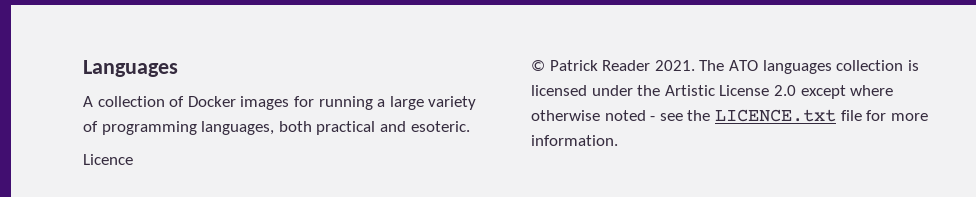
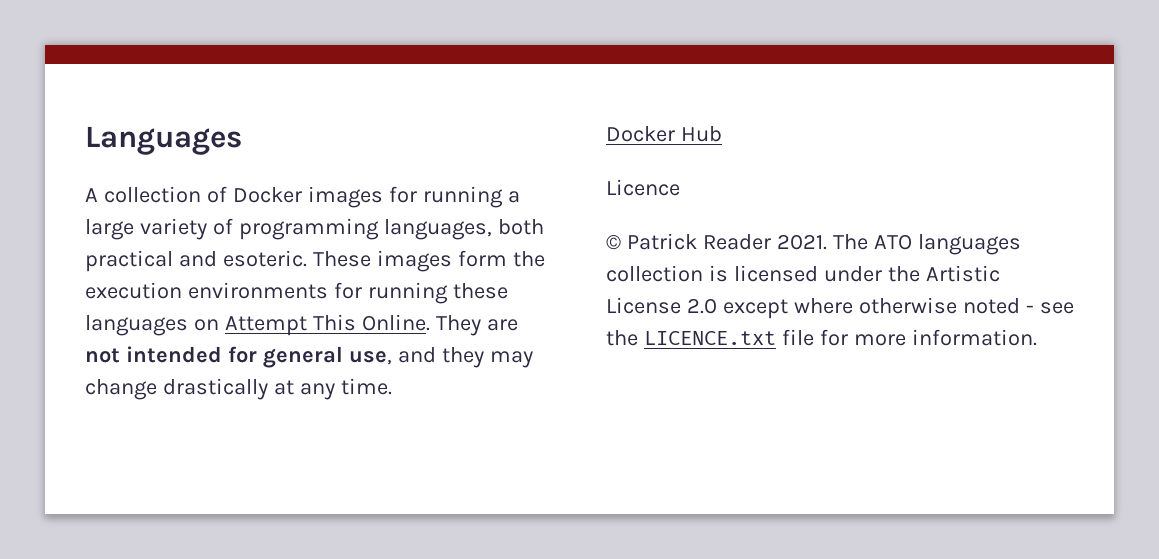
+ These images form the execution environments for running these languages on Attempt This Online. They are not intended for general use, and they may change drastically at any time.
+ Docker Hub

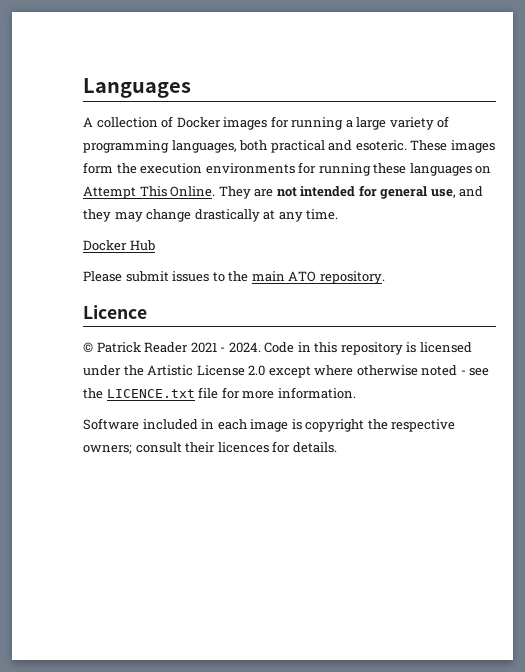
+ Please submit issues to the main ATO repository.
  Licence
- © Patrick Reader 2021. The ATO languages collection is licensed under the Artistic License 2.0 except where otherwise noted - see the LICENCE.txt file for more information.
+ © Patrick Reader 2021 - 2024. Code in this repository is licensed under the Artistic License 2.0 except where otherwise noted - see the LICENCE.txt file for more information.
+ Software included in each image is copyright the respective owners; consult their licences for details.

